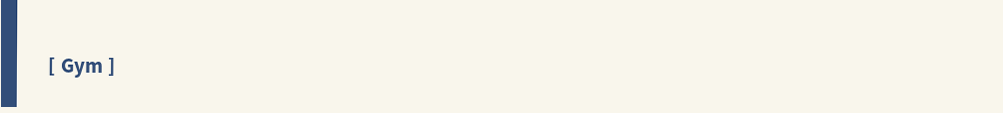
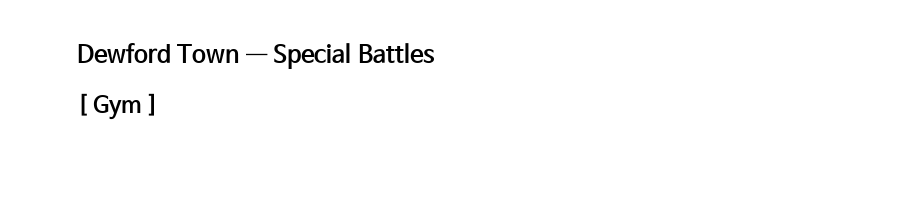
+ Dewford Town — Special Battles

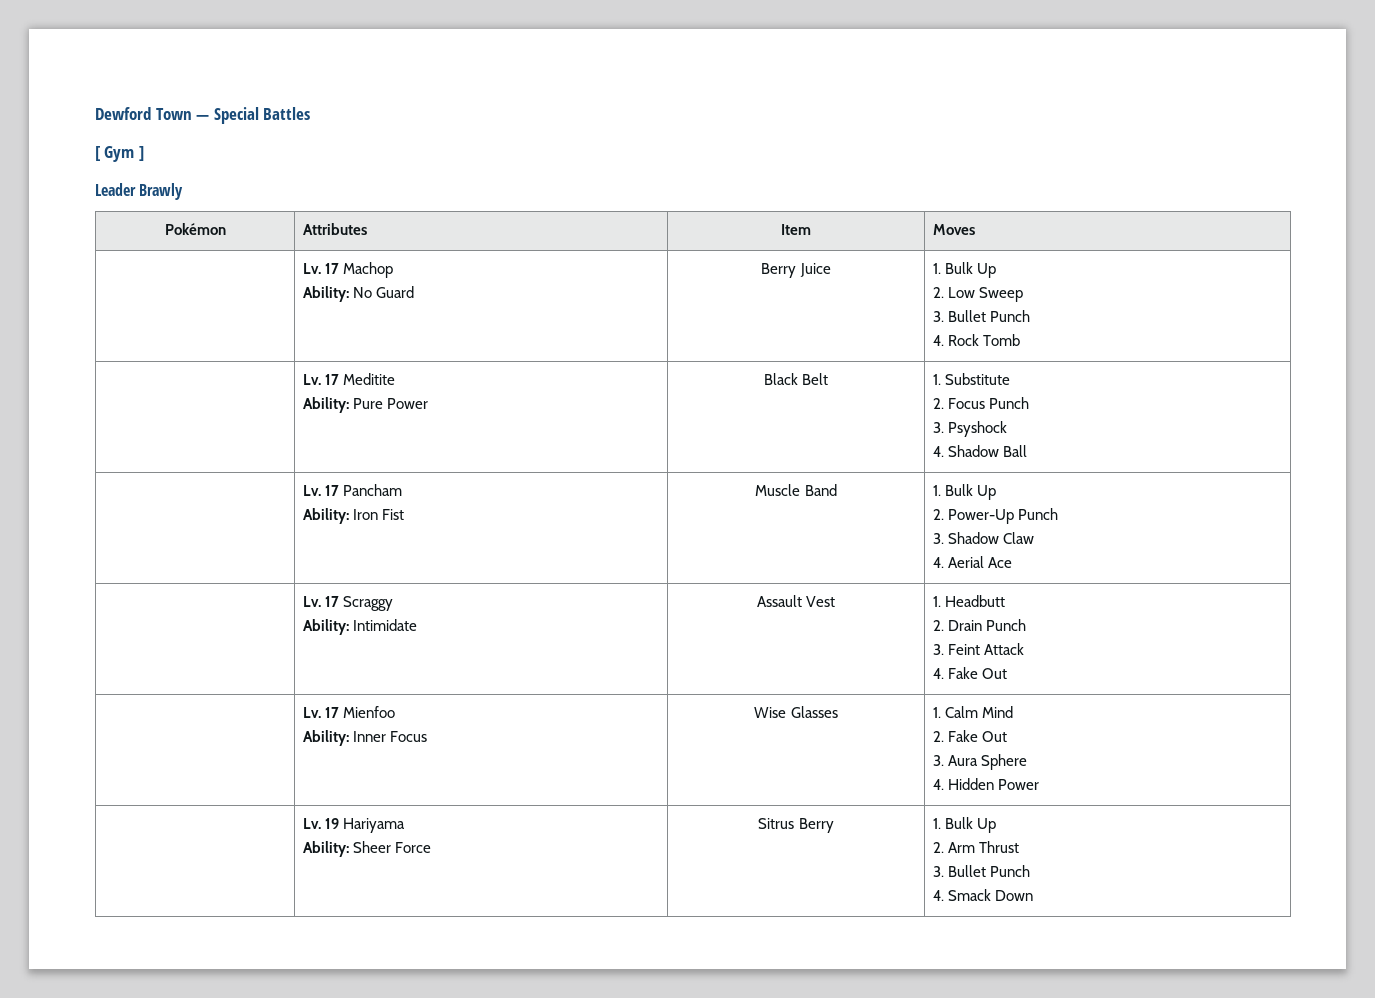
+ Leader Brawly
+ Pokémon | Attributes | Item | Moves
+ | Lv. 17 Machop
+ Ability: No Guard | Berry Juice | 1. Bulk Up
+ 2. Low Sweep
+ 3. Bullet Punch
+ 4. Rock Tomb
+ | Lv. 17 Meditite
+ Ability: Pure Power | Black Belt | 1. Substitute
+ 2. Focus Punch
+ 3. Psyshock
+ 4. Shadow Ball
+ | Lv. 17 Pancham
+ Ability: Iron Fist | Muscle Band | 1. Bulk Up
+ 2. Power-Up Punch
+ 3. Shadow Claw
+ 4. Aerial Ace
+ | Lv. 17 Scraggy
+ Ability: Intimidate | Assault Vest | 1. Headbutt
+ 2. Drain Punch
+ 3. Feint Attack
+ 4. Fake Out
+ | Lv. 17 Mienfoo
+ Ability: Inner Focus | Wise Glasses | 1. Calm Mind
+ 2. Fake Out
+ 3. Aura Sphere
+ 4. Hidden Power
+ | Lv. 19 Hariyama
+ Ability: Sheer Force | Sitrus Berry | 1. Bulk Up
+ 2. Arm Thrust
+ 3. Bullet Punch
+ 4. Smack Down

